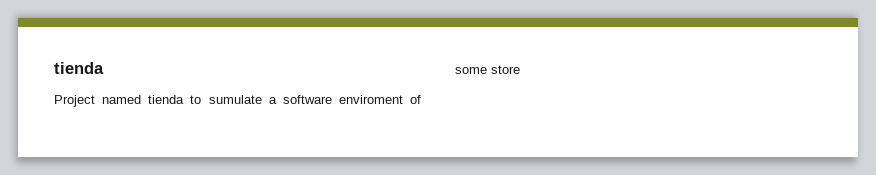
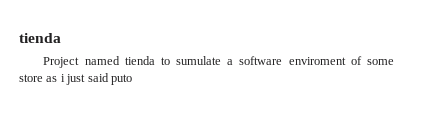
- Project named tienda to sumulate a software enviroment of some store
+ Project named tienda to sumulate a software enviroment of some store as i just said puto

